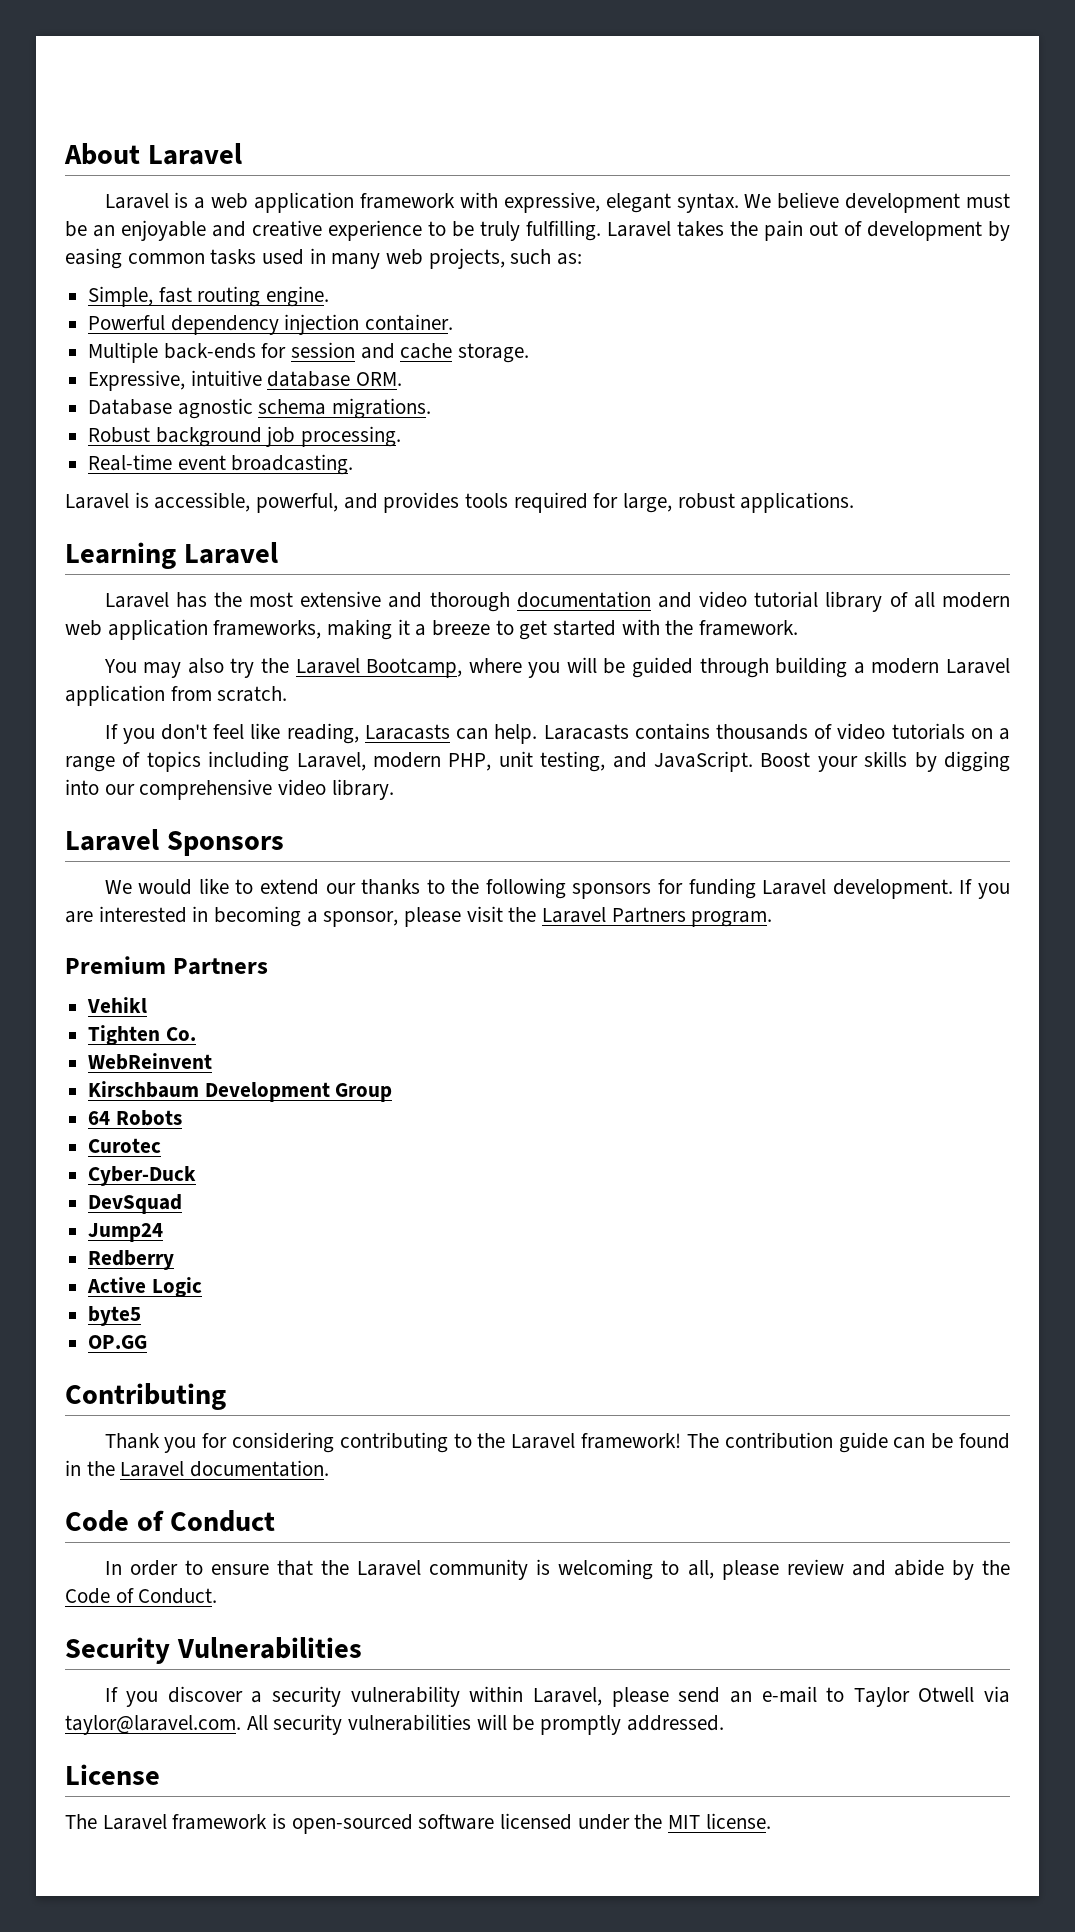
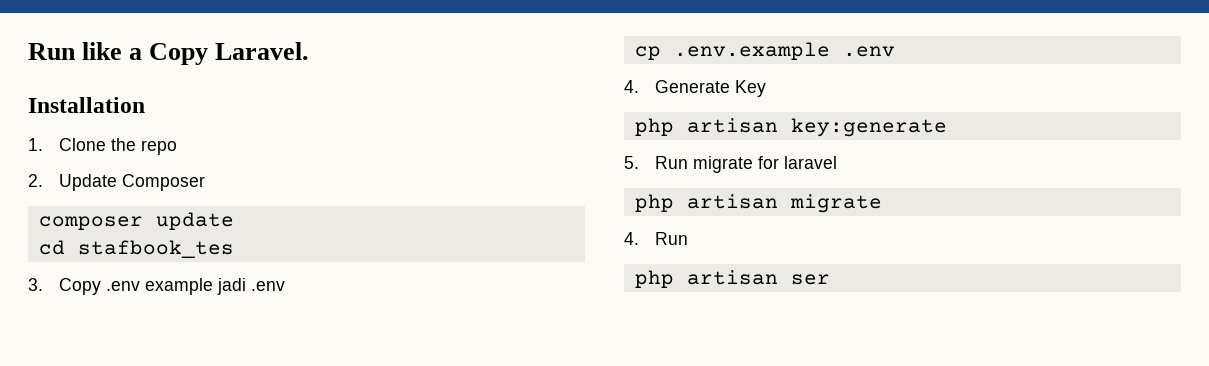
- About Laravel
- Laravel is a web application framework with expressive, elegant syntax. We believe development must be an enjoyable and creative experience to be truly fulfilling. Laravel takes the pain out of development by easing common tasks used in many web projects, such as:
- Simple, fast routing engine.
- Powerful dependency injection container.
- Multiple back-ends for session and cache storage.
- Expressive, intuitive database ORM.
- Database agnostic schema migrations.
- Robust background job processing.
- Real-time event broadcasting.
- Laravel is accessible, powerful, and provides tools required for large, robust applications.
- Learning Laravel
- Laravel has the most extensive and thorough documentation and video tutorial library of all modern web application frameworks, making it a breeze to get started with the framework.
- You may also try the Laravel Bootcamp, where you will be guided through building a modern Laravel application from scratch.
- If you don't feel like reading, Laracasts can help. Laracasts contains thousands of video tutorials on a range of topics including Laravel, modern PHP, unit testing, and JavaScript. Boost your skills by digging into our comprehensive video library.
- Laravel Sponsors
- We would like to extend our thanks to the following sponsors for funding Laravel development. If you are interested in becoming a sponsor, please visit the Laravel Partners program.
- Premium Partners
- Vehikl
- Tighten Co.
- WebReinvent
- Kirschbaum Development Group
- 64 Robots
- Curotec
- Cyber-Duck
- DevSquad
- Jump24
- Redberry
- Active Logic
- byte5
- OP.GG
- Contributing
- Thank you for considering contributing to the Laravel framework! The contribution guide can be found in the Laravel documentation.
- Code of Conduct
- In order to ensure that the Laravel community is welcoming to all, please review and abide by the Code of Conduct.
- Security Vulnerabilities
- If you discover a security vulnerability within Laravel, please send an e-mail to Taylor Otwell via taylor@laravel.com. All security vulnerabilities will be promptly addressed.
- License
- The Laravel framework is open-sourced software licensed under the MIT license.
+ Run like a Copy Laravel.
+ Installation
+ 1. Clone the repo
+ 2. Update Composer
+ composer update
+ cd stafbook_tes
+ 3. Copy .env example jadi .env
+ cp .env.example .env
+ 4. Generate Key
+ php artisan key:generate
+ 5. Run migrate for laravel
+ php artisan migrate
+ 4. Run
+ php artisan ser

